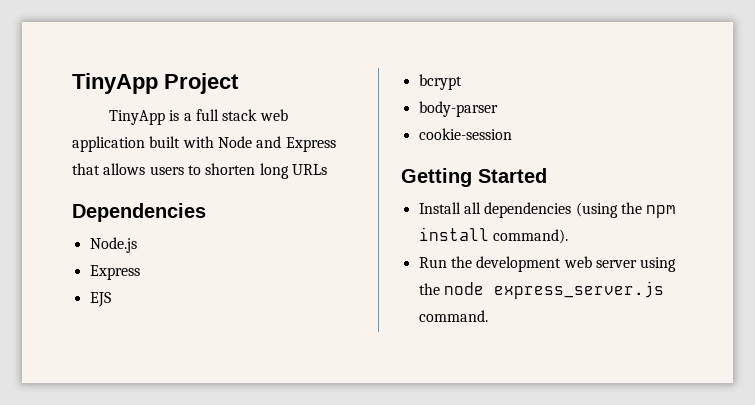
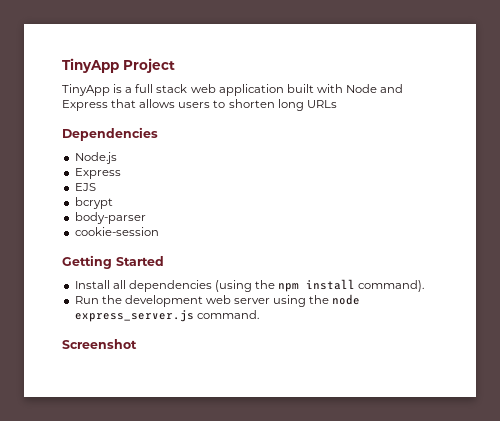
+ Screenshot

